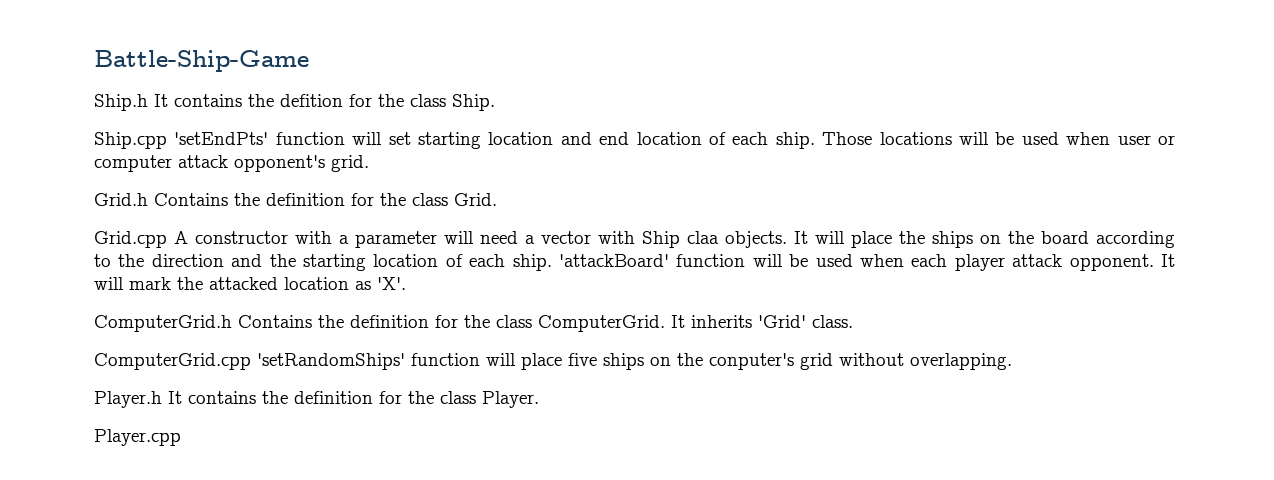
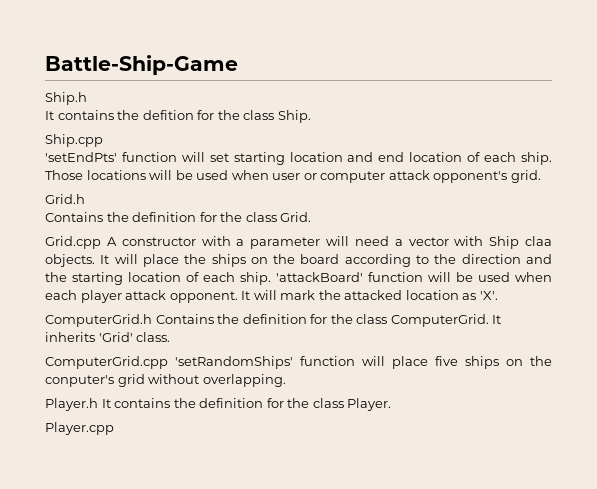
- Ship.h It contains the defition for the class Ship.
+ Ship.h
+ It contains the defition for the class Ship.
- Ship.cpp 'setEndPts' function will set starting location and end location of each ship.
+ Ship.cpp
+ 'setEndPts' function will set starting location and end location of each ship.
- Grid.h Contains the definition for the class Grid.
+ Grid.h
+ Contains the definition for the class Grid.

